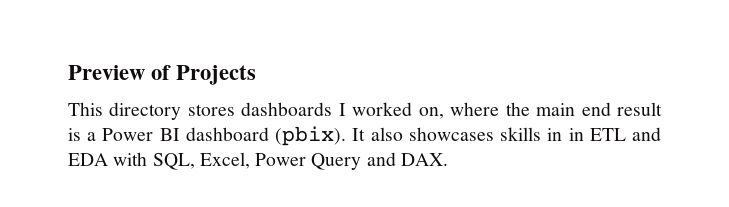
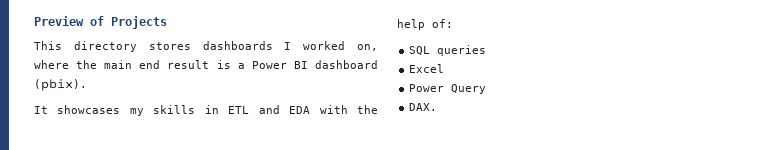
- This directory stores dashboards I worked on, where the main end result is a Power BI dashboard (pbix). It also showcases skills in in ETL and EDA with SQL, Excel, Power Query and DAX.
+ This directory stores dashboards I worked on, where the main end result is a Power BI dashboard (pbix).
+ It showcases my skills in ETL and EDA with the help of:
+ SQL queries
+ Excel
+ Power Query
+ DAX.

